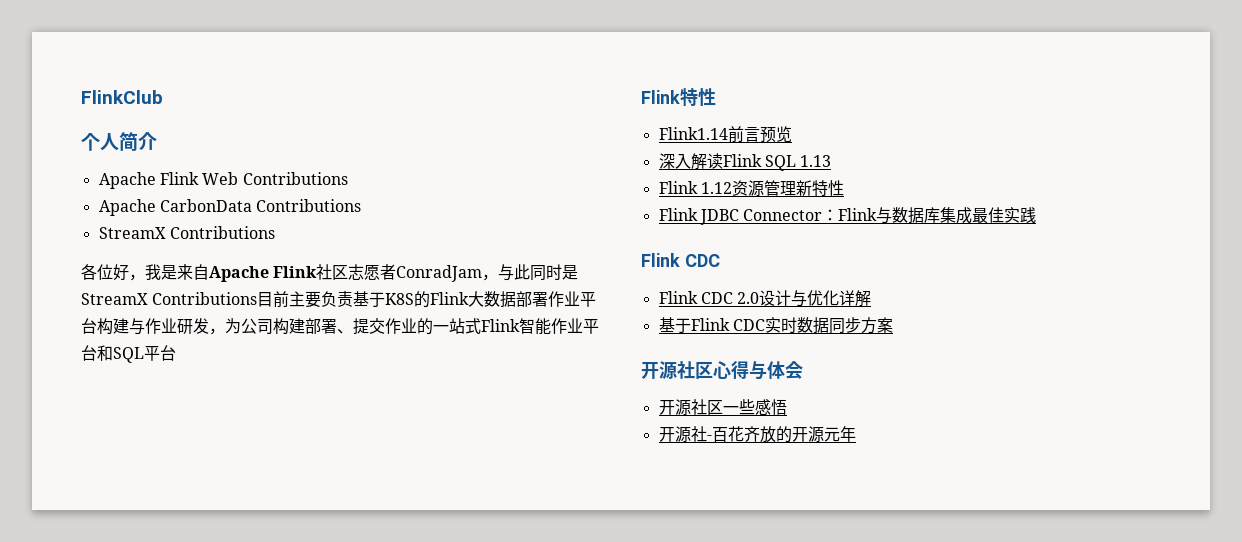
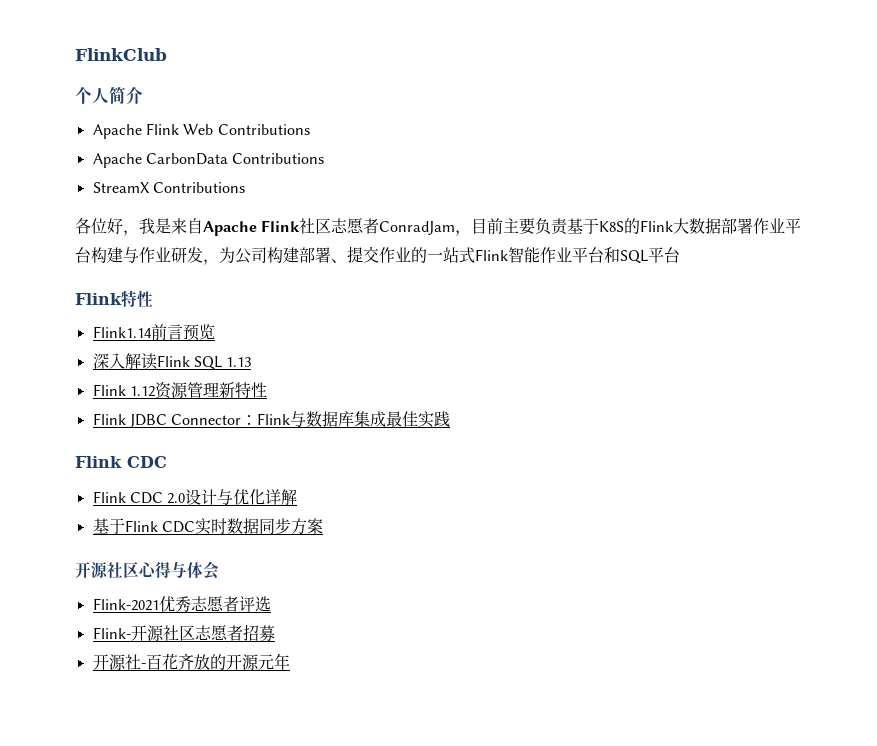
- 各位好，我是来自Apache Flink社区志愿者ConradJam，与此同时是StreamX Contributions目前主要负责基于K8S的Flink大数据部署作业平台构建与作业研发，为公司构建部署、提交作业的一站式Flink智能作业平台和SQL平台
+ 各位好，我是来自Apache Flink社区志愿者ConradJam，目前主要负责基于K8S的Flink大数据部署作业平台构建与作业研发，为公司构建部署、提交作业的一站式Flink智能作业平台和SQL平台
- 开源社区一些感悟
+ Flink-2021优秀志愿者评选
+ Flink-开源社区志愿者招募

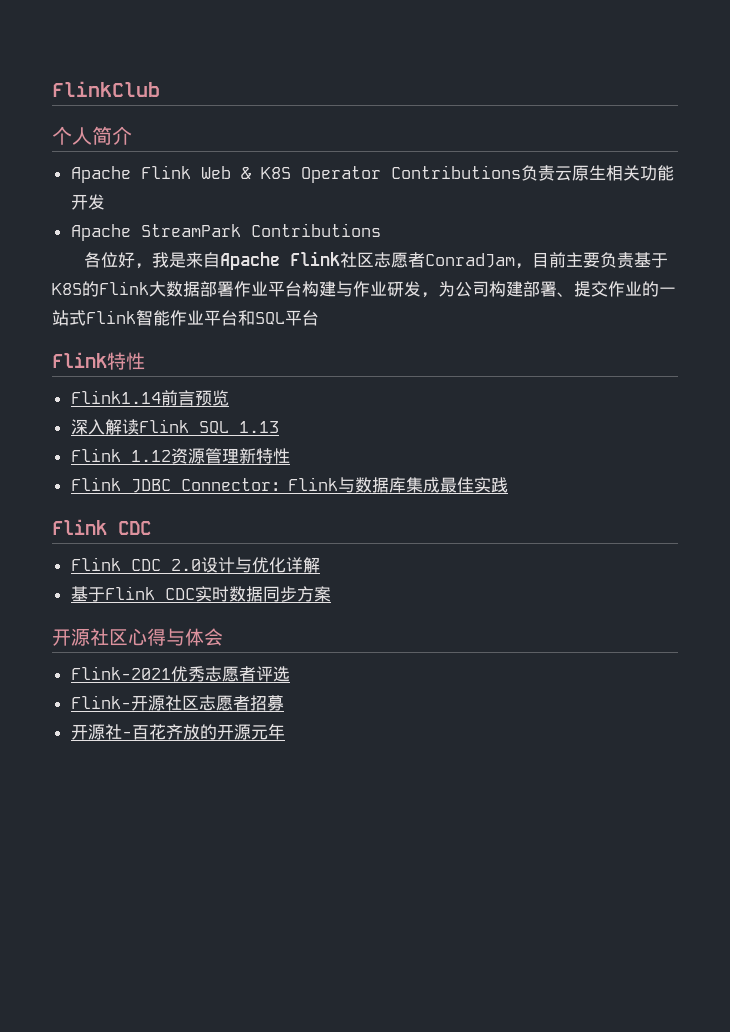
- Apache Flink Web Contributions
- Apache CarbonData Contributions
- StreamX Contributions
+ Apache Flink Web & K8S Operator Contributions负责云原生相关功能开发
+ Apache StreamPark Contributions

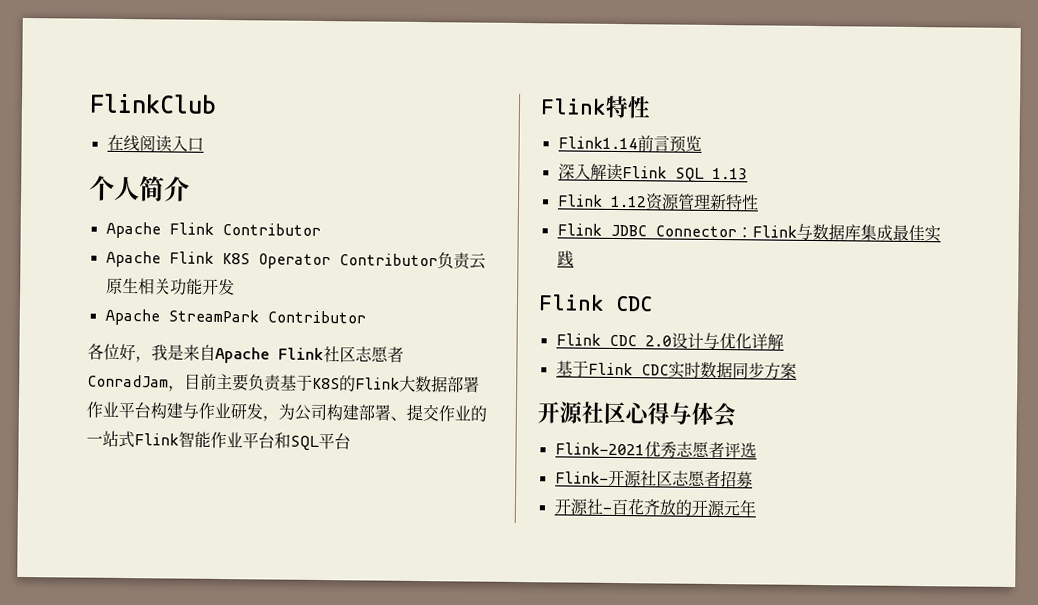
+ 在线阅读入口
- Apache Flink Web & K8S Operator Contributions负责云原生相关功能开发
+ Apache Flink Contributor
+ Apache Flink K8S Operator Contributor负责云原生相关功能开发
- Apache StreamPark Contributions
+ Apache StreamPark Contributor

